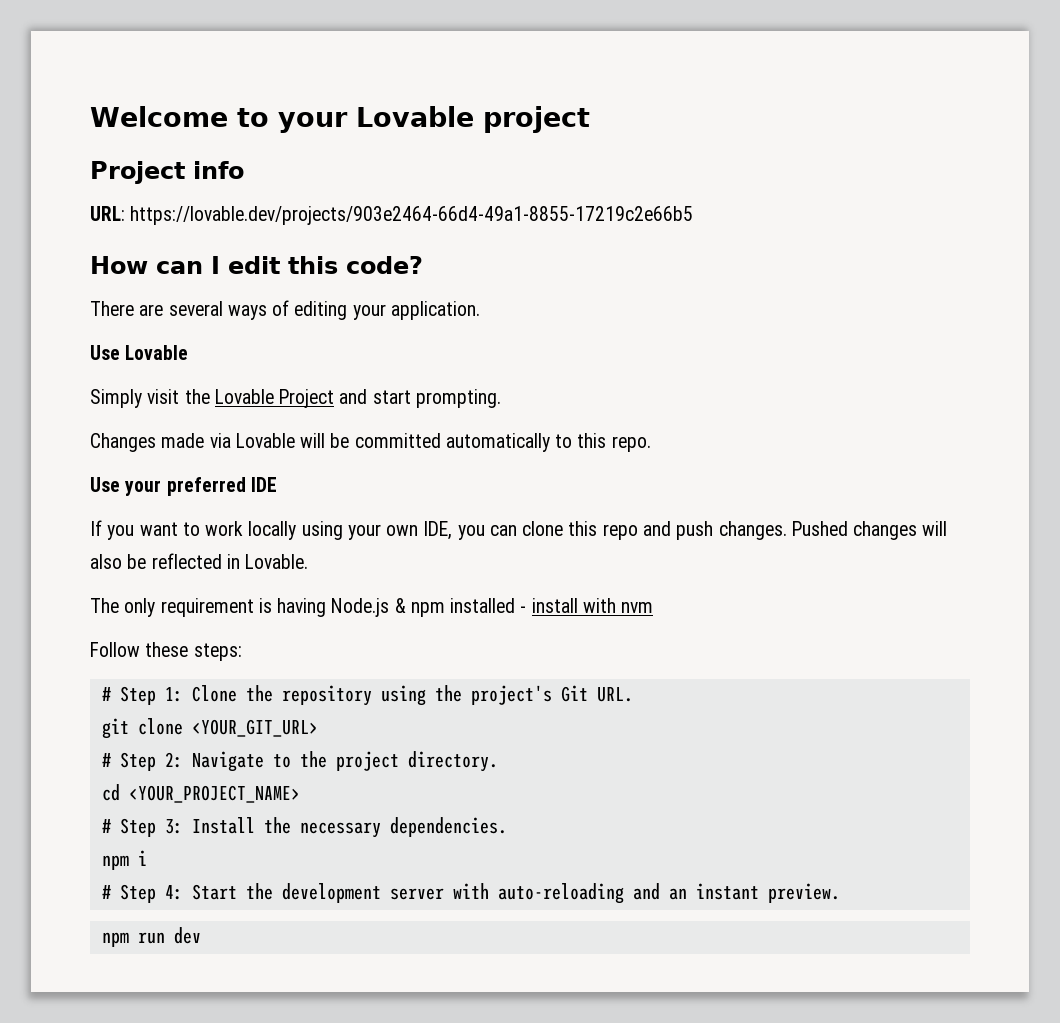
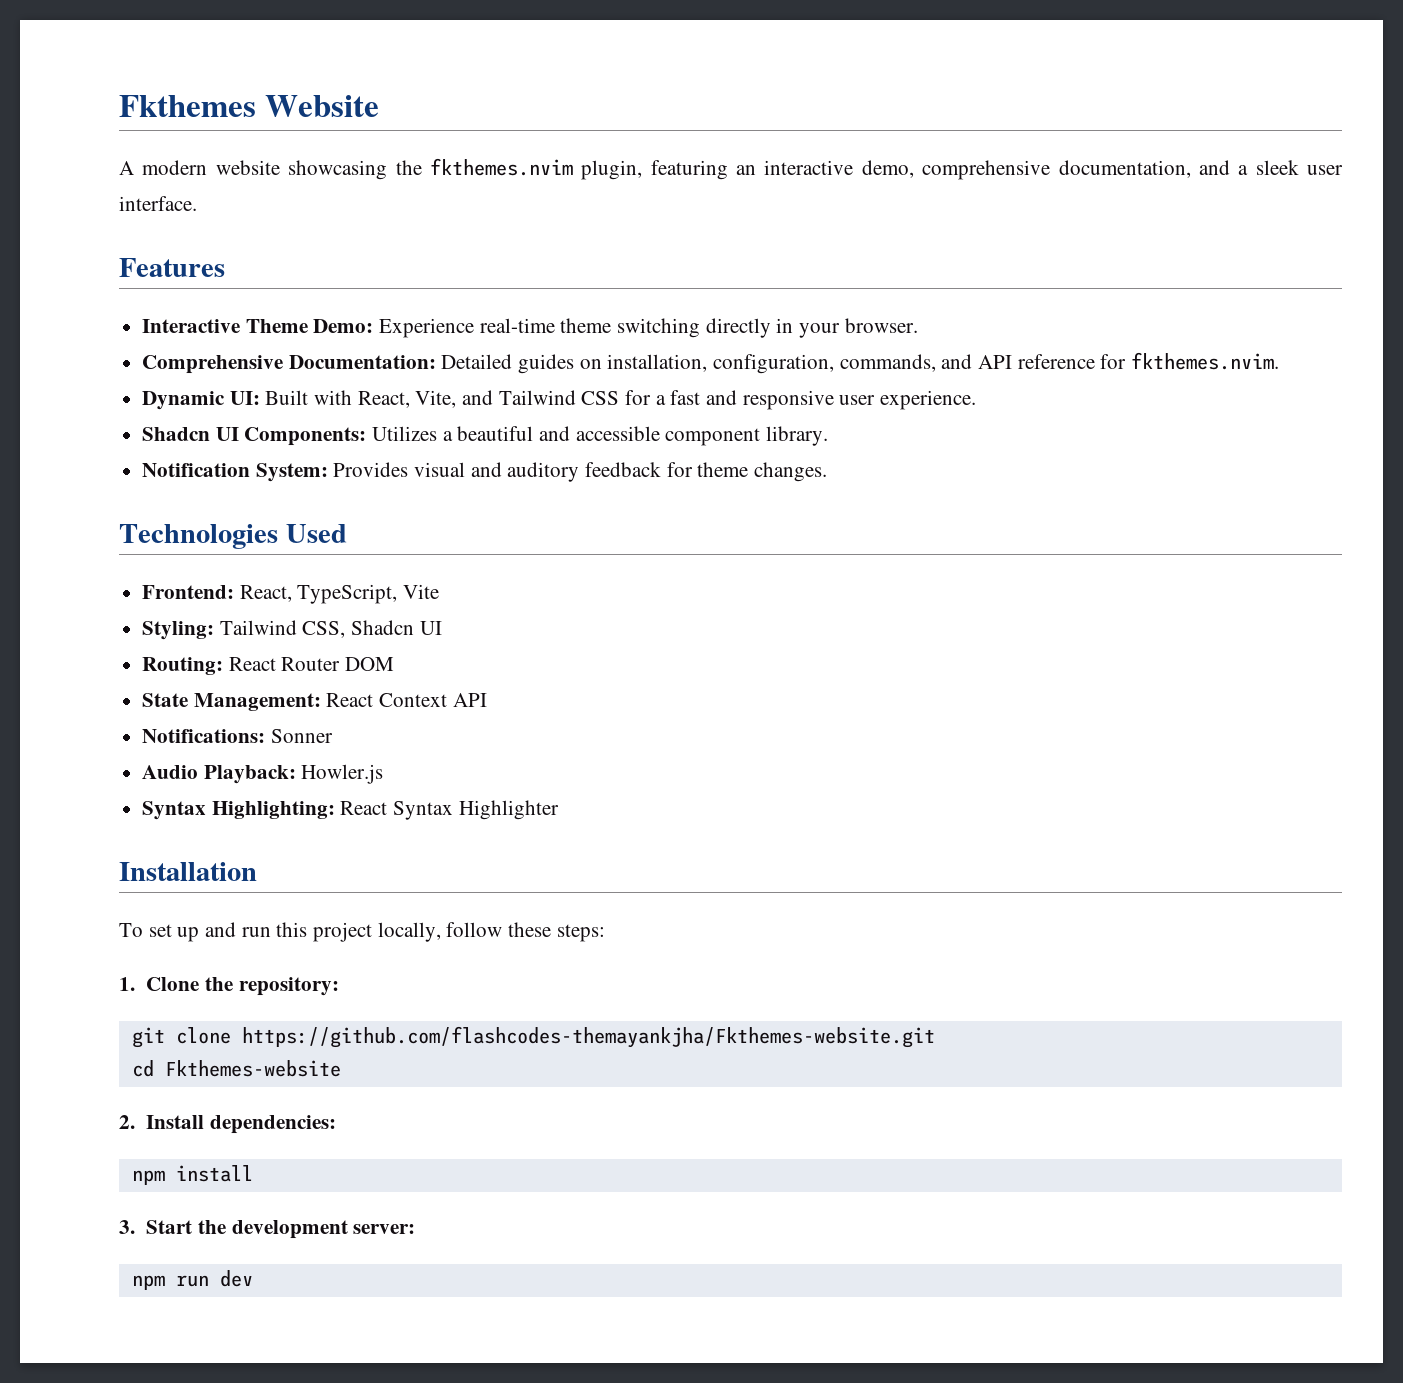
- Welcome to your Lovable project
- Project info
- URL: https://lovable.dev/projects/903e2464-66d4-49a1-8855-17219c2e66b5
- How can I edit this code?
- There are several ways of editing your application.
- Use Lovable
- Simply visit the Lovable Project and start prompting.
- Changes made via Lovable will be committed automatically to this repo.
- Use your preferred IDE
- If you want to work locally using your own IDE, you can clone this repo and push changes. Pushed changes will also be reflected in Lovable.
- The only requirement is having Node.js & npm installed - install with nvm
- Follow these steps:
- # Step 1: Clone the repository using the project's Git URL.
- git clone <YOUR_GIT_URL>
- # Step 2: Navigate to the project directory.
- cd <YOUR_PROJECT_NAME>
- # Step 3: Install the necessary dependencies.
- npm i
- # Step 4: Start the development server with auto-reloading and an instant preview.
+ Fkthemes Website
+ A modern website showcasing the fkthemes.nvim plugin, featuring an interactive demo, comprehensive documentation, and a sleek user interface.
+ Features
+ Interactive Theme Demo: Experience real-time theme switching directly in your browser.
+ Comprehensive Documentation: Detailed guides on installation, configuration, commands, and API reference for fkthemes.nvim.
+ Dynamic UI: Built with React, Vite, and Tailwind CSS for a fast and responsive user experience.
+ Shadcn UI Components: Utilizes a beautiful and accessible component library.
+ Notification System: Provides visual and auditory feedback for theme changes.
+ Technologies Used
+ Frontend: React, TypeScript, Vite
+ Styling: Tailwind CSS, Shadcn UI
+ Routing: React Router DOM
+ State Management: React Context API
+ Notifications: Sonner
+ Audio Playback: Howler.js
+ Syntax Highlighting: React Syntax Highlighter
+ Installation
+ To set up and run this project locally, follow these steps:
+ 1. Clone the repository:
+ git clone https://github.com/flashcodes-themayankjha/Fkthemes-website.git
+ cd Fkthemes-website
+ 2. Install dependencies:
+ npm install
+ 3. Start the development server:

